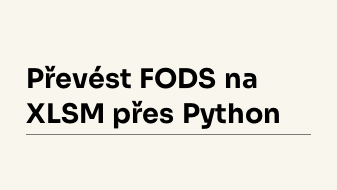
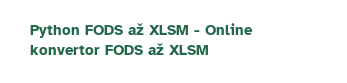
- Převést FODS na XLSM přes Python
+ Python FODS až XLSM - Online konvertor FODS až XLSM

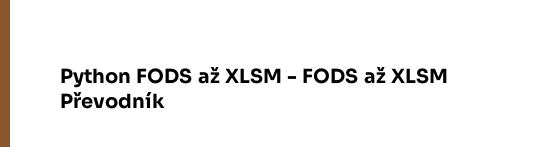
- Python FODS až XLSM - Online konvertor FODS až XLSM
+ Python FODS až XLSM - FODS až XLSM Převodník

